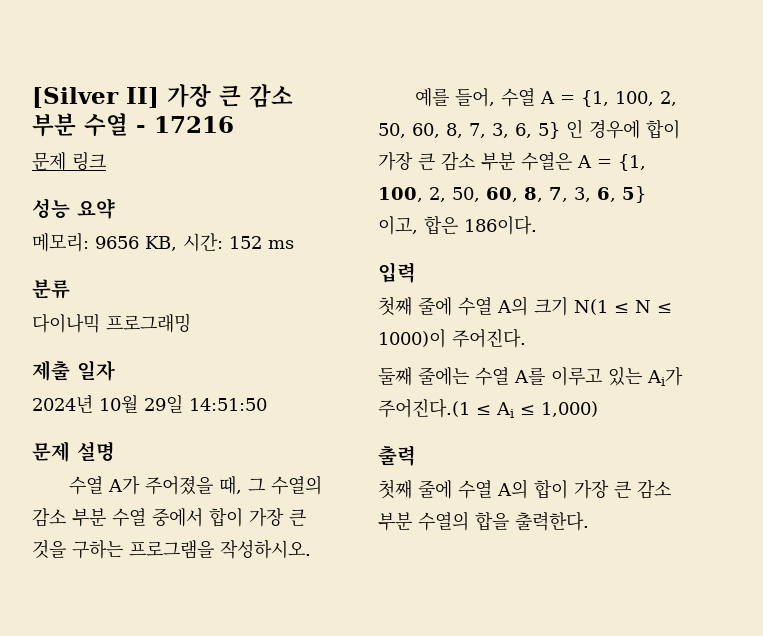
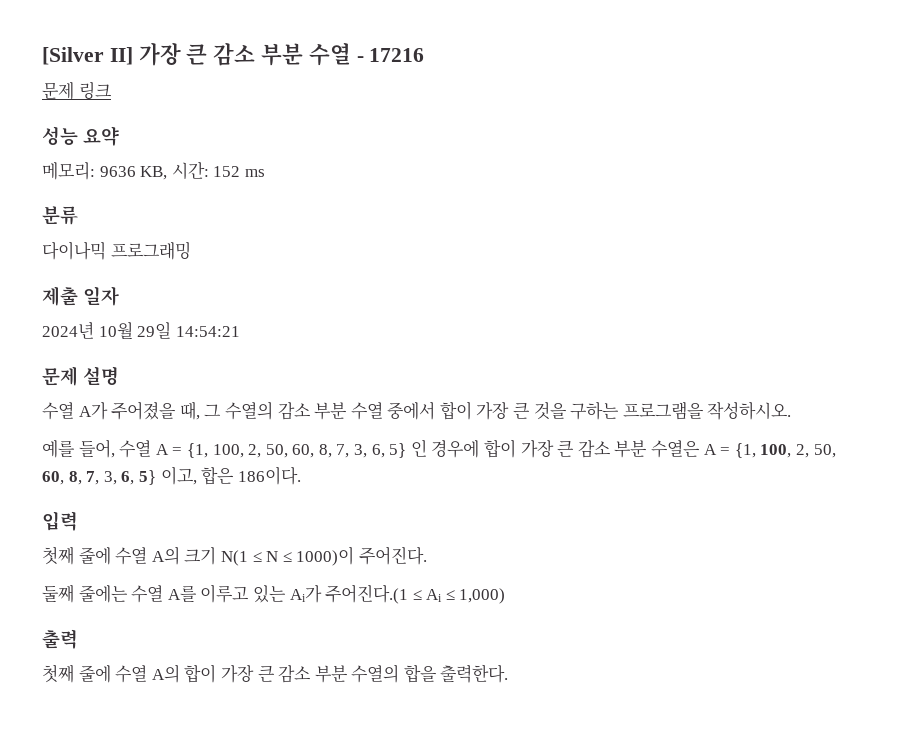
- 메모리: 9656 KB, 시간: 152 ms
+ 메모리: 9636 KB, 시간: 152 ms
- 2024년 10월 29일 14:51:50
+ 2024년 10월 29일 14:54:21

